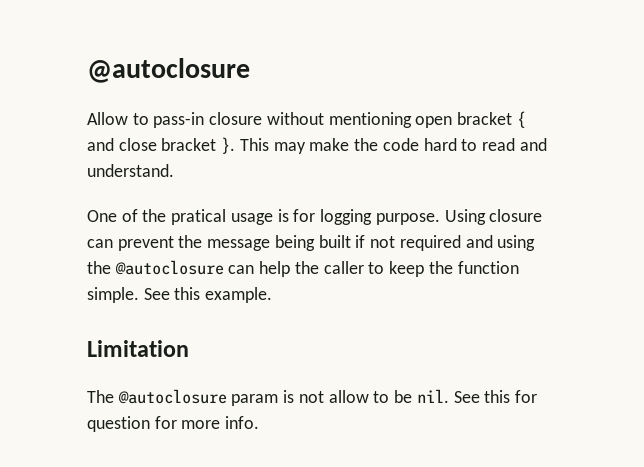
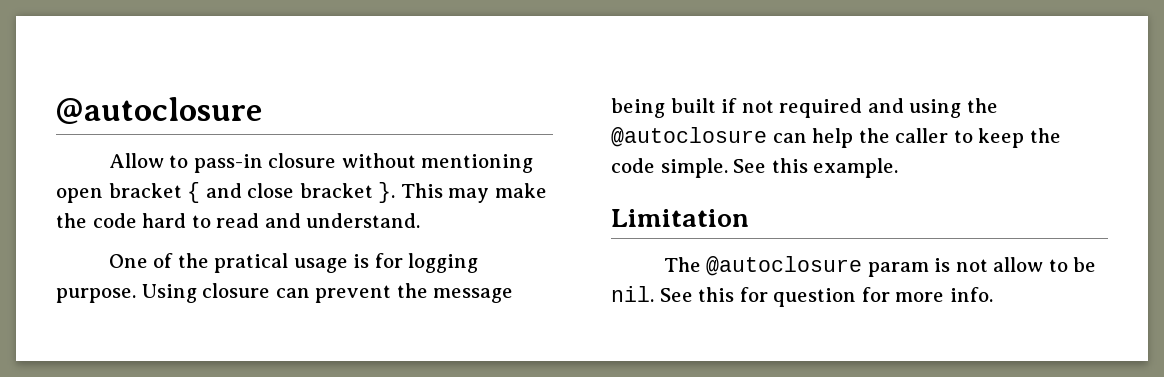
- Using closure can prevent the message being built if not required and using the @autoclosure can help the caller to keep the function simple.
+ Using closure can prevent the message being built if not required and using the @autoclosure can help the caller to keep the code simple.

